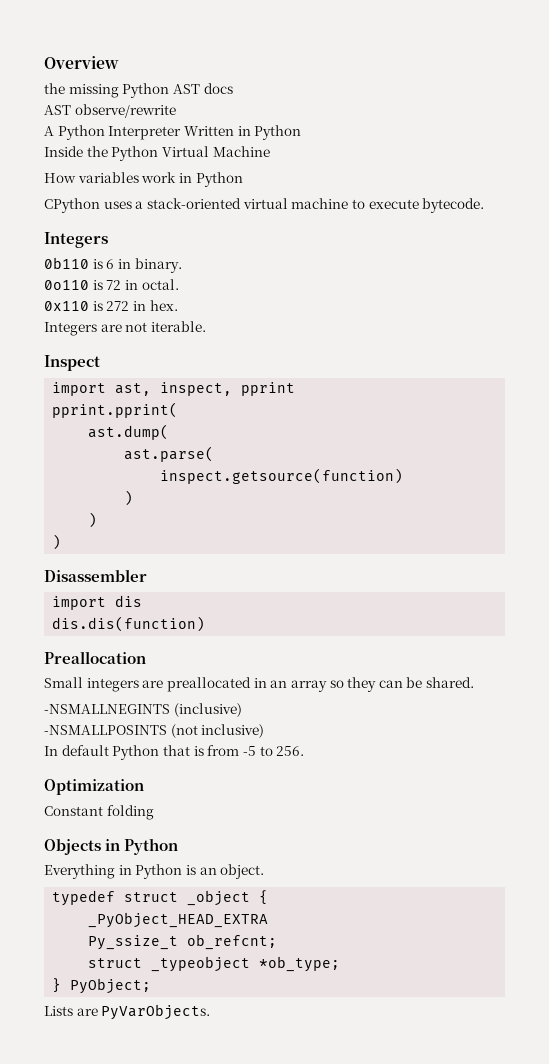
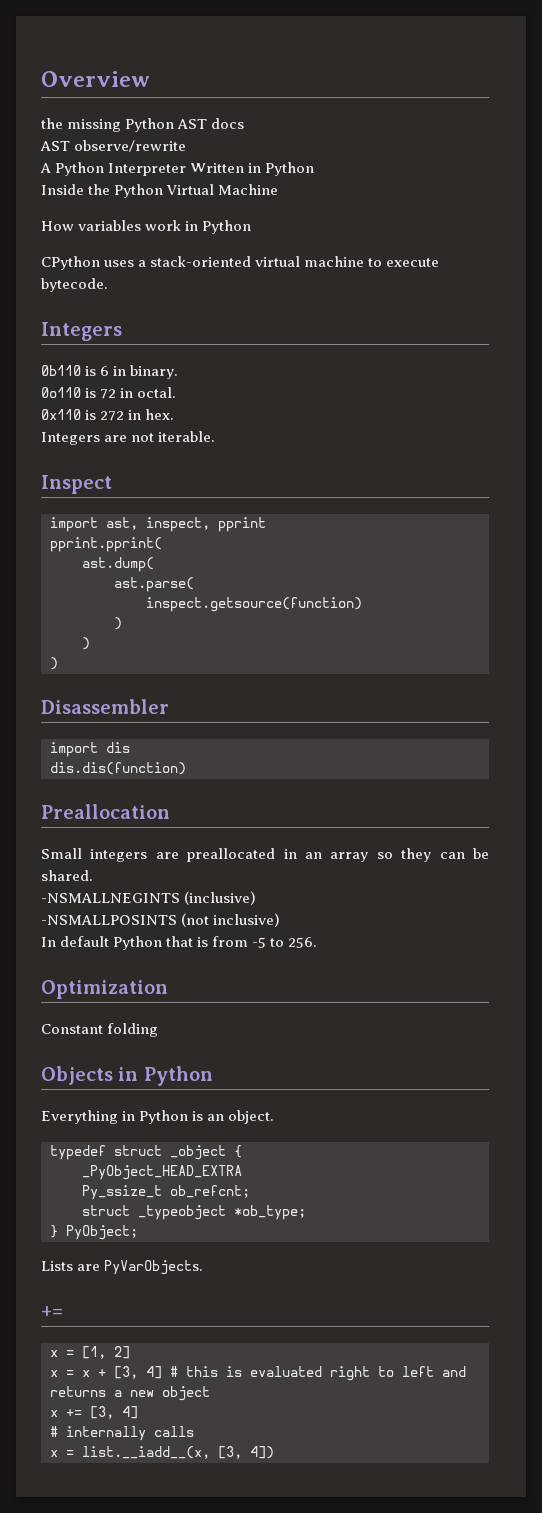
  Lists are PyVarObjects.
+ +=
+ x = [1, 2]
+ x = x + [3, 4] # this is evaluated right to left and returns a new object
+ x += [3, 4]
+ # internally calls
+ x = list.__iadd__(x, [3, 4])

